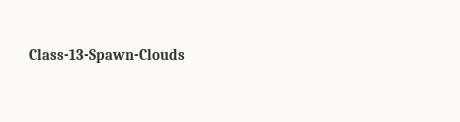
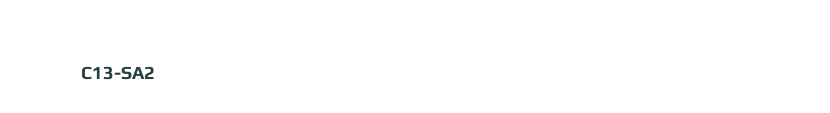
- Class-13-Spawn-Clouds
+ C13-SA2

